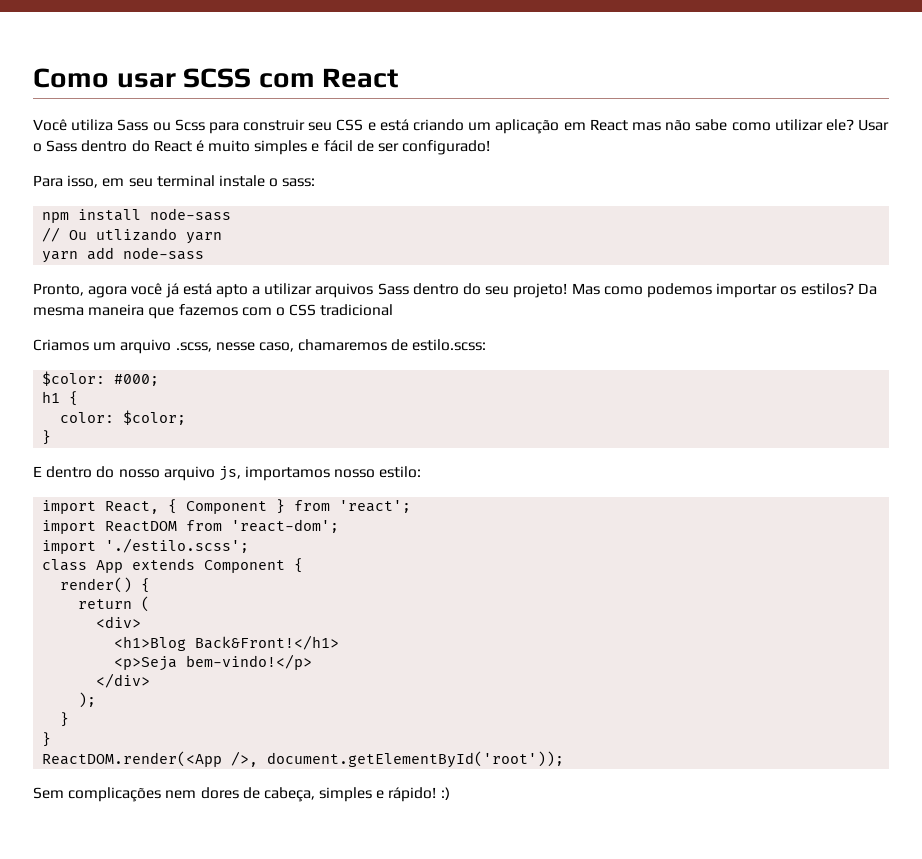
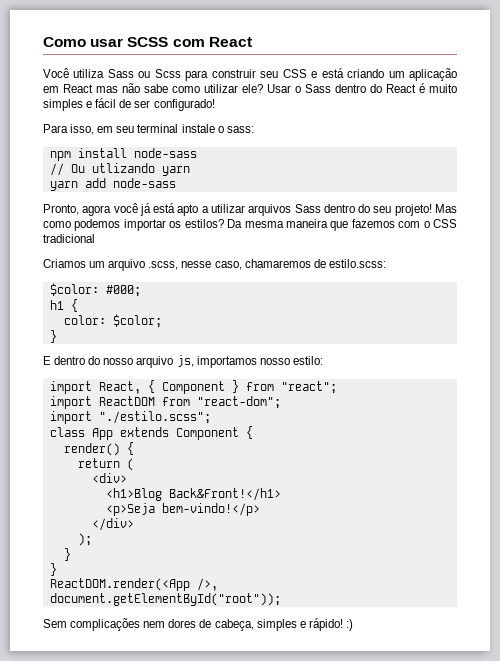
- import React, { Component } from 'react';
+ import React, { Component } from "react";
- import ReactDOM from 'react-dom';
- import './estilo.scss';
+ import ReactDOM from "react-dom";
+ import "./estilo.scss";
- ReactDOM.render(<App />, document.getElementById('root'));
+ ReactDOM.render(<App />, document.getElementById("root"));

